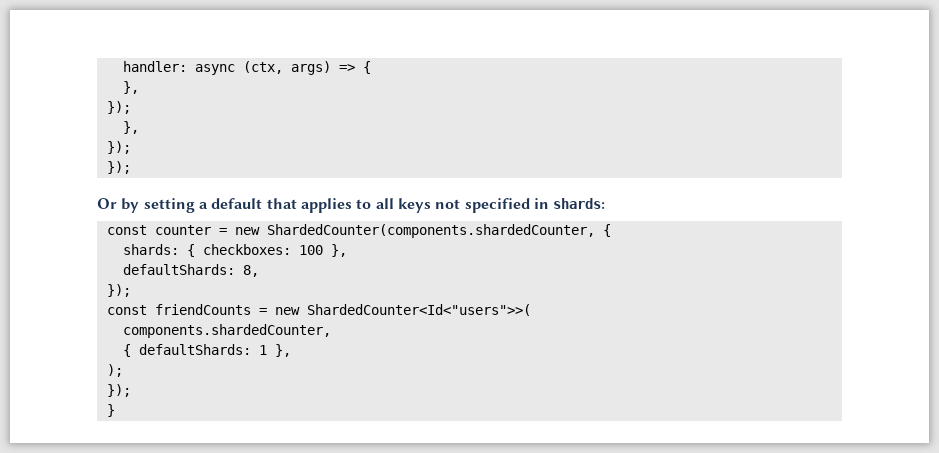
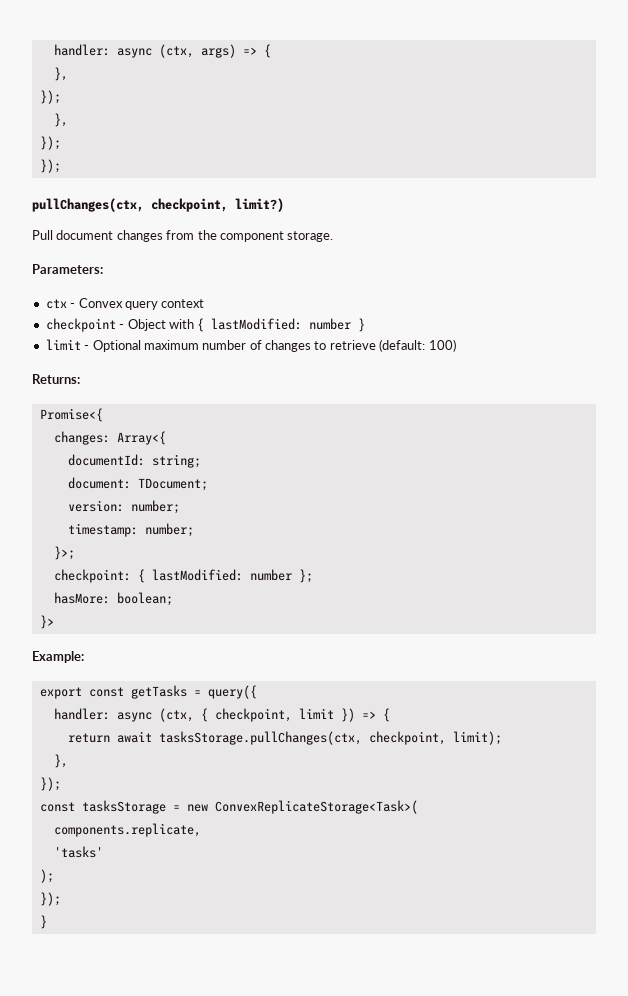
- Or by setting a default that applies to all keys not specified in shards:
- const counter = new ShardedCounter(components.shardedCounter, {
- shards: { checkboxes: 100 },
- defaultShards: 8,
+ pullChanges(ctx, checkpoint, limit?)
+ Pull document changes from the component storage.
+ Parameters:
+ ctx - Convex query context
+ checkpoint - Object with { lastModified: number }
+ limit - Optional maximum number of changes to retrieve (default: 100)
+ Returns:
+ Promise<{
+ changes: Array<{
+ documentId: string;
+ document: TDocument;
+ version: number;
+ timestamp: number;
+ }>;
+ checkpoint: { lastModified: number };
+ hasMore: boolean;
+ }>
+ Example:
+ export const getTasks = query({
+ handler: async (ctx, { checkpoint, limit }) => {
+ return await tasksStorage.pullChanges(ctx, checkpoint, limit);
+ },
- const friendCounts = new ShardedCounter<Id<"users">>(
- components.shardedCounter,
- { defaultShards: 1 },
+ const tasksStorage = new ConvexReplicateStorage<Task>(
+ components.replicate,
+ 'tasks'

